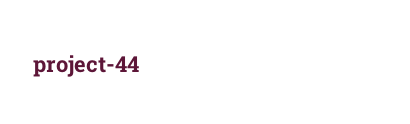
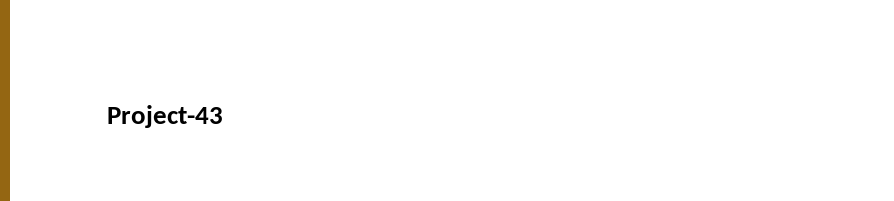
- project-44
+ Project-43

